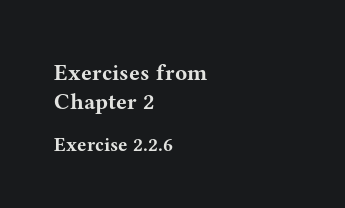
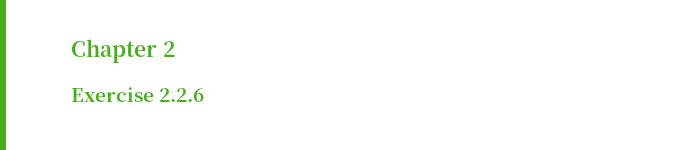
- Exercises from Chapter 2
+ Chapter 2

